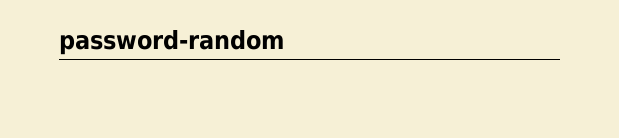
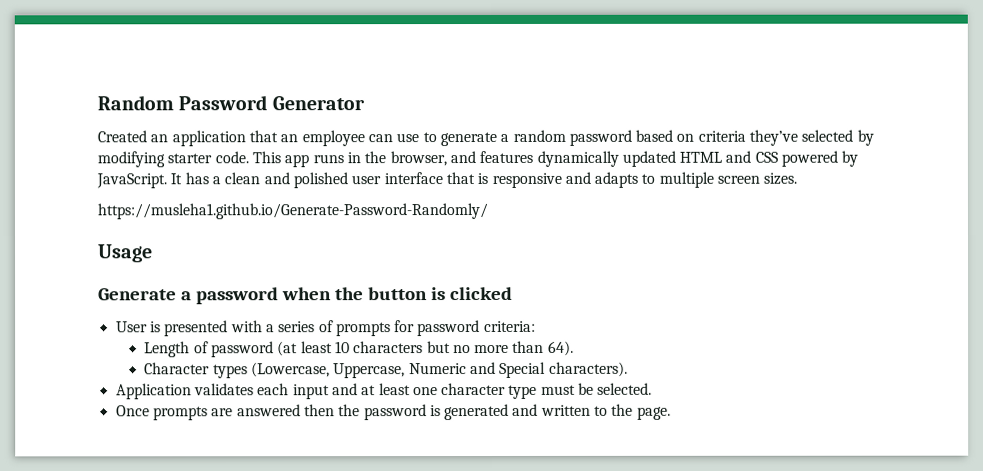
- password-random
+ Random Password Generator
+ Created an application that an employee can use to generate a random password based on criteria they’ve selected by modifying starter code. This app runs in the browser, and features dynamically updated HTML and CSS powered by JavaScript. It has a clean and polished user interface that is responsive and adapts to multiple screen sizes.
+ https://musleha1.github.io/Generate-Password-Randomly/
+ Usage
+ Generate a password when the button is clicked
+ User is presented with a series of prompts for password criteria:
+ Length of password (at least 10 characters but no more than 64).
+ Character types (Lowercase, Uppercase, Numeric and Special characters).
+ Application validates each input and at least one character type must be selected.
+ Once prompts are answered then the password is generated and written to the page.

